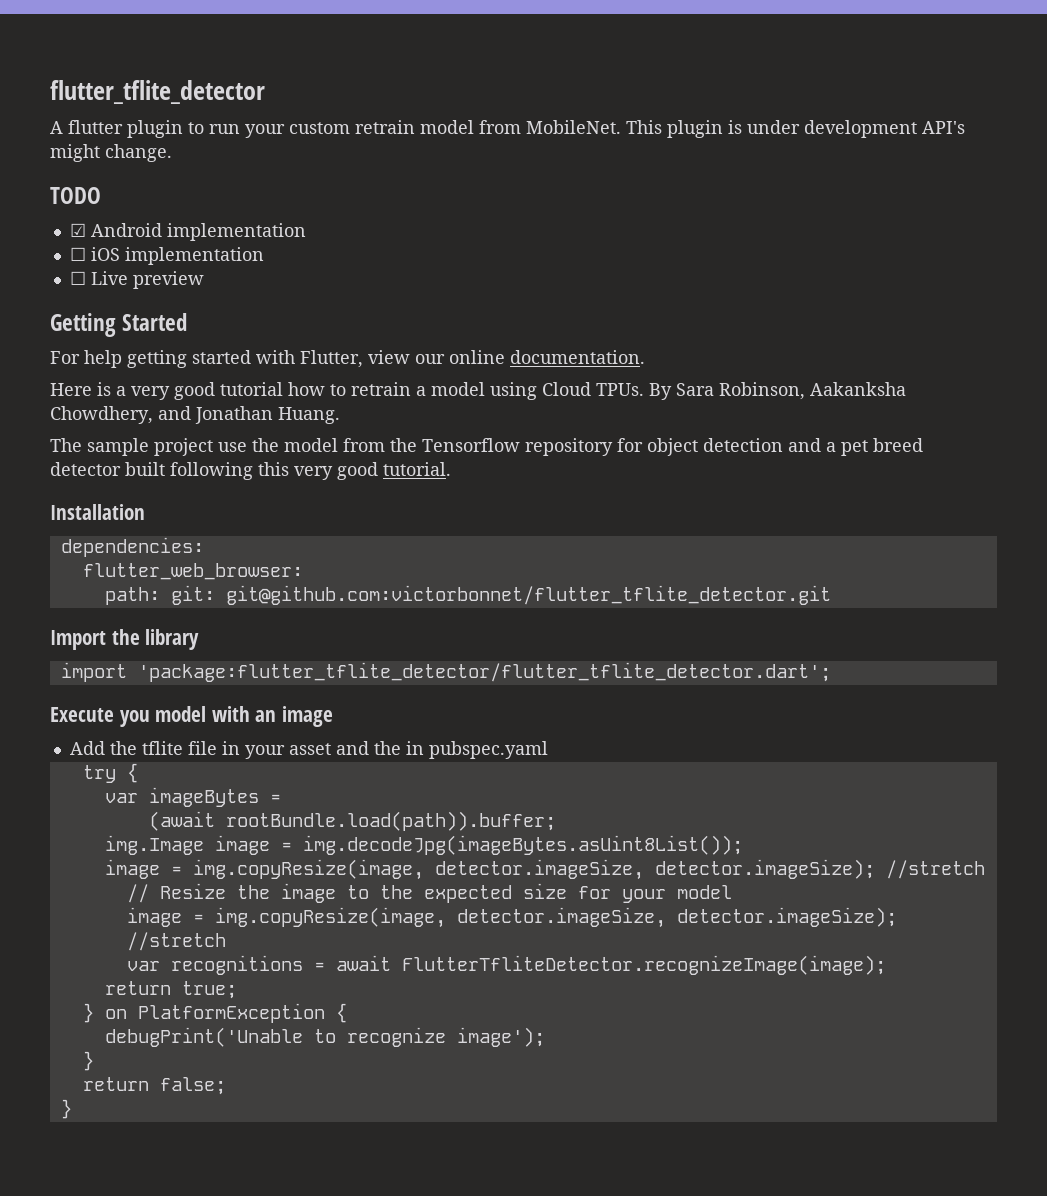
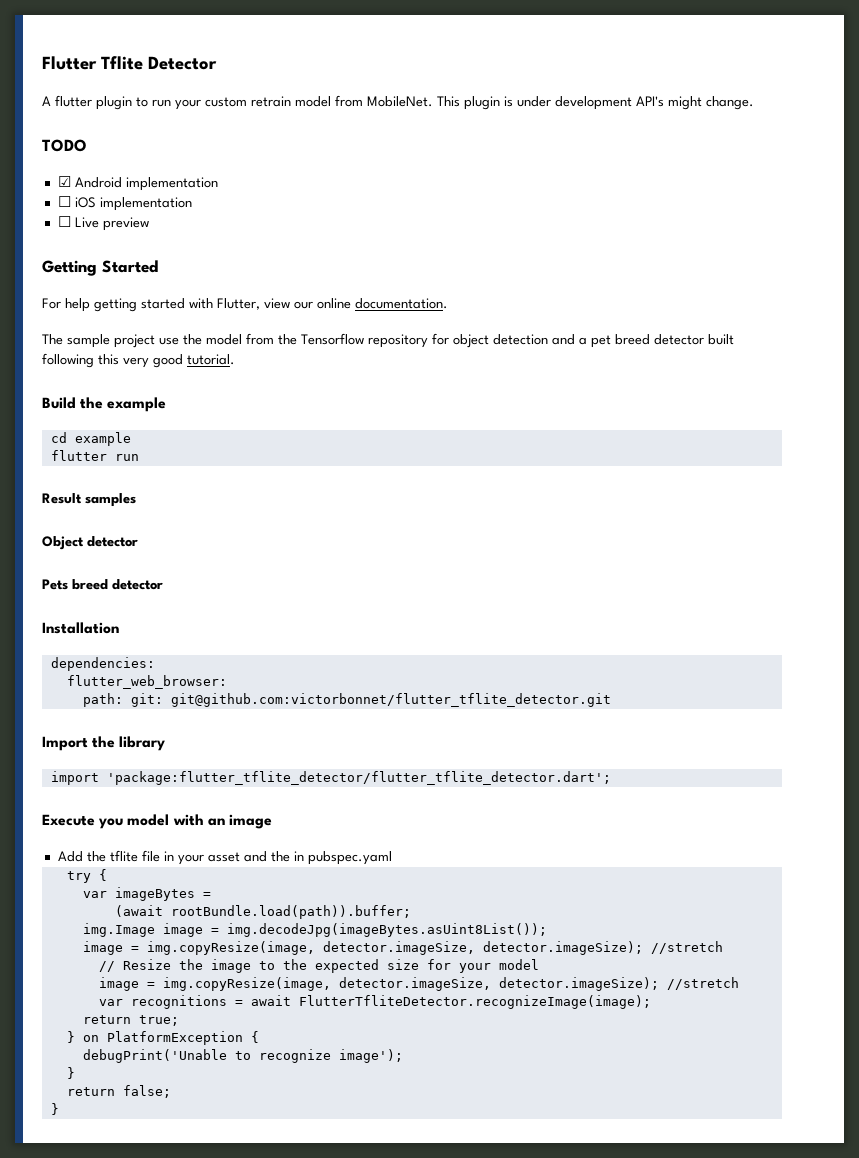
- flutter_tflite_detector
+ Flutter Tflite Detector
- Here is a very good tutorial how to retrain a model using Cloud TPUs. By Sara Robinson, Aakanksha Chowdhery, and Jonathan Huang.
+ Build the example
+ cd example
+ flutter run
+ Result samples
+ Object detector
+ Pets breed detector

